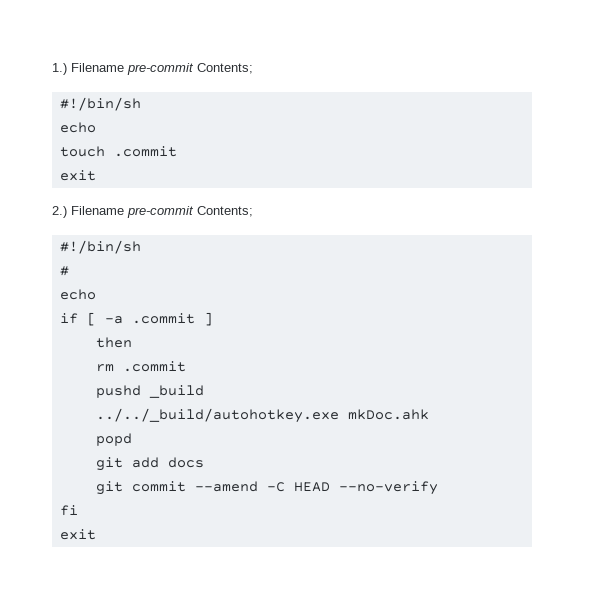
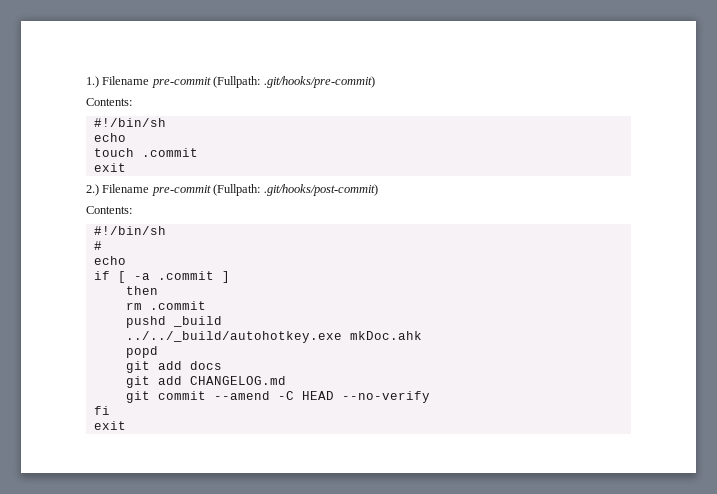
- 1.) Filename pre-commit Contents;
+ 1.) Filename pre-commit (Fullpath: .git/hooks/pre-commit)
+ Contents:
- 2.) Filename pre-commit Contents;
+ 2.) Filename pre-commit (Fullpath: .git/hooks/post-commit)
+ Contents:
+ git add CHANGELOG.md

